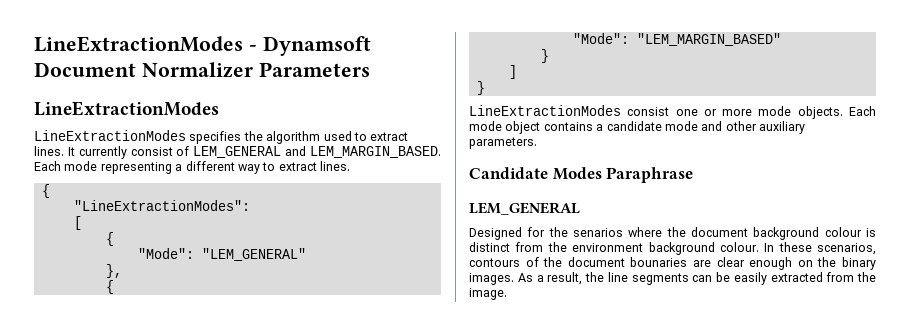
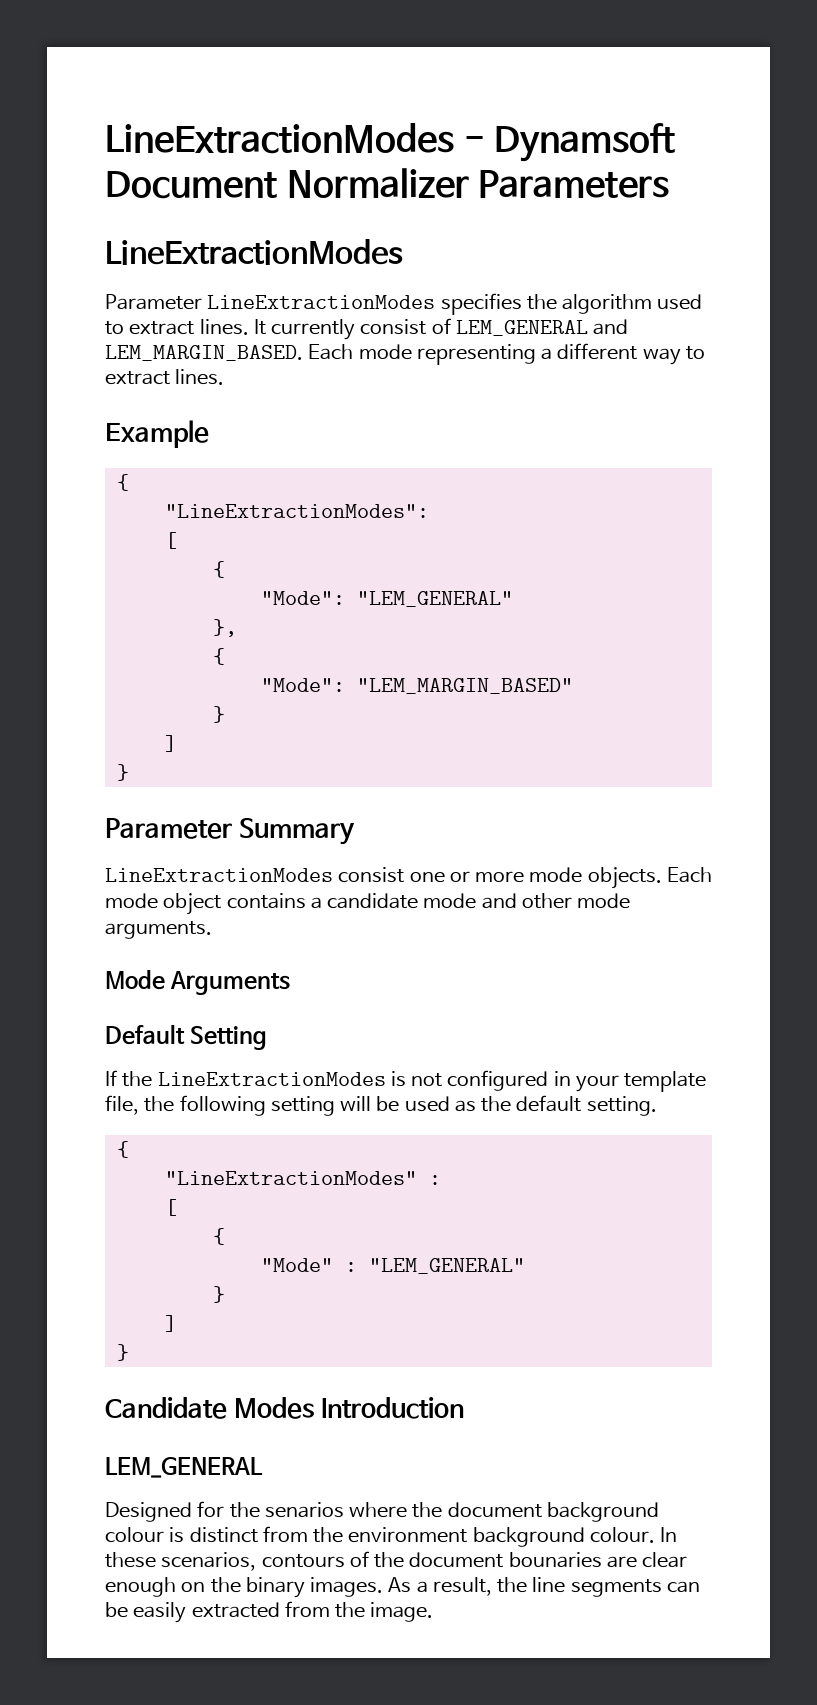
- LineExtractionModes specifies the algorithm used to extract lines.
+ Parameter LineExtractionModes specifies the algorithm used to extract lines.
+ Example
+ Parameter Summary
- Each mode object contains a candidate mode and other auxiliary parameters.
+ Each mode object contains a candidate mode and other mode arguments.
+ Mode Arguments
+ Default Setting
+ If the LineExtractionModes is not configured in your template file, the following setting will be used as the default setting.
+ {
+ "LineExtractionModes" :
+ [
+ {
+ "Mode" : "LEM_GENERAL"
+ }
+ ]
+ }
- Candidate Modes Paraphrase
+ Candidate Modes Introduction

